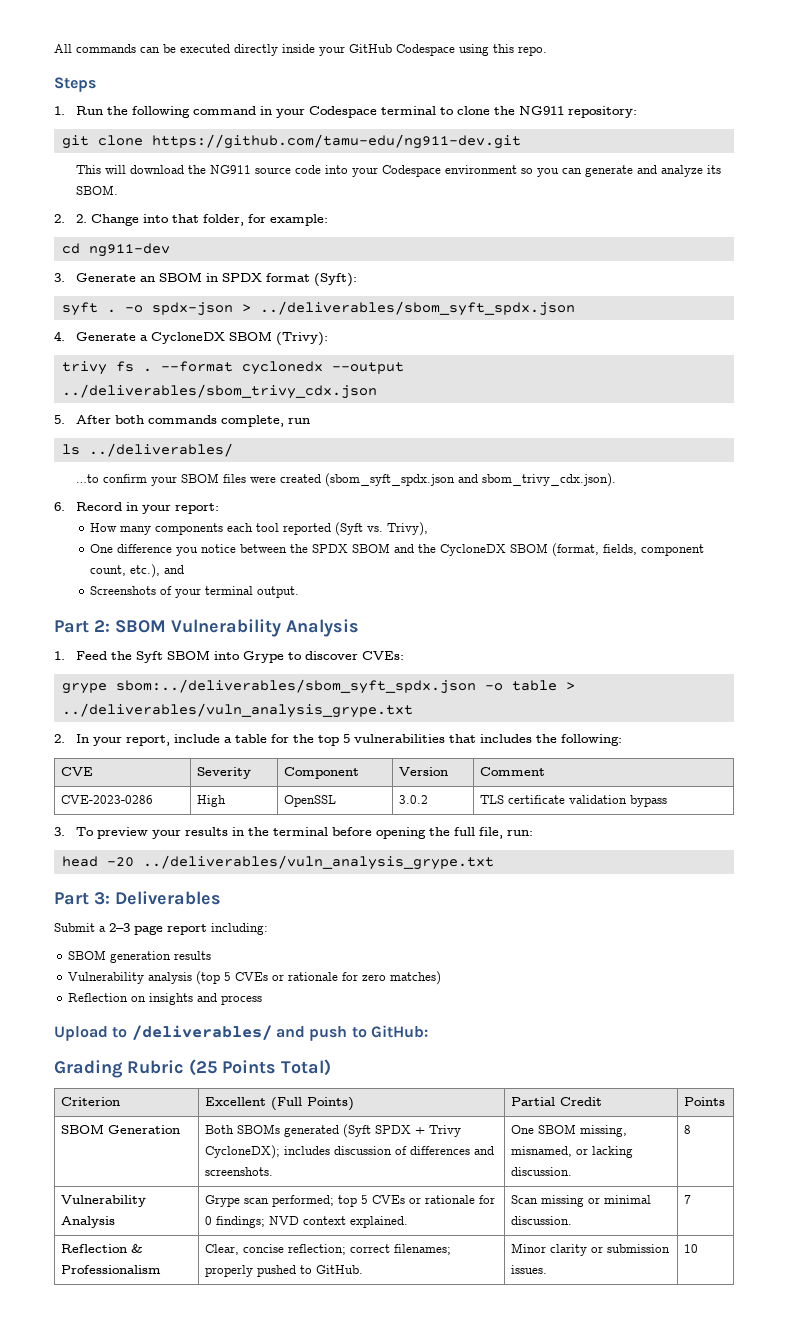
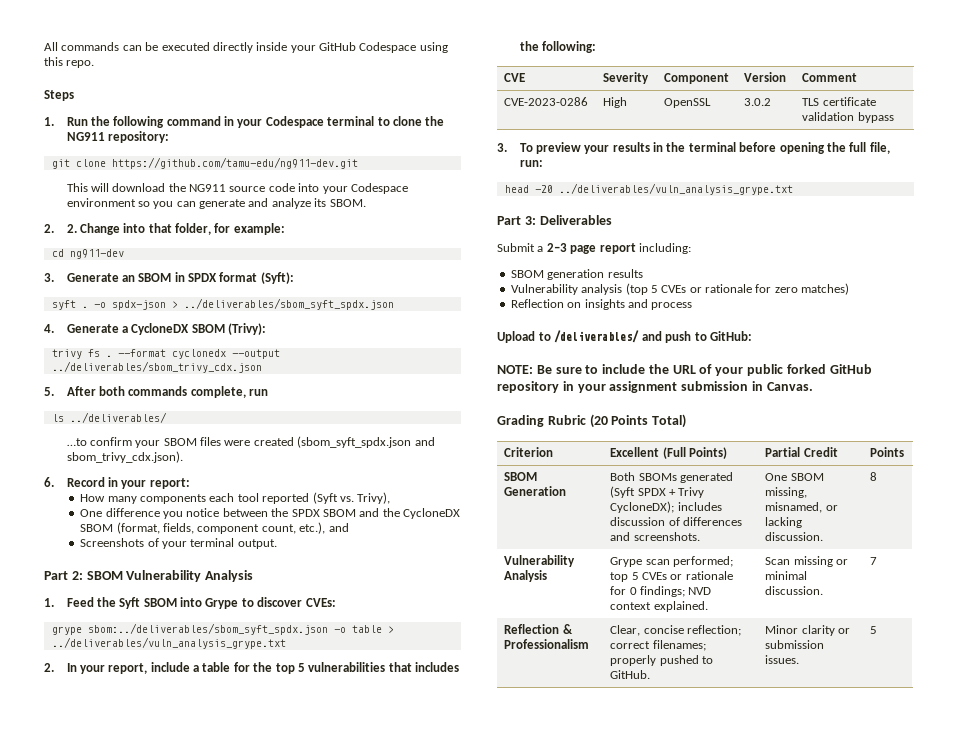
+ NOTE: Be sure to include the URL of your public forked GitHub repository in your assignment submission in Canvas.
- Grading Rubric (25 Points Total)
+ Grading Rubric (20 Points Total)
- Reflection & Professionalism | Clear, concise reflection; correct filenames; properly pushed to GitHub. | Minor clarity or submission issues. | 10
+ Reflection & Professionalism | Clear, concise reflection; correct filenames; properly pushed to GitHub. | Minor clarity or submission issues. | 5

